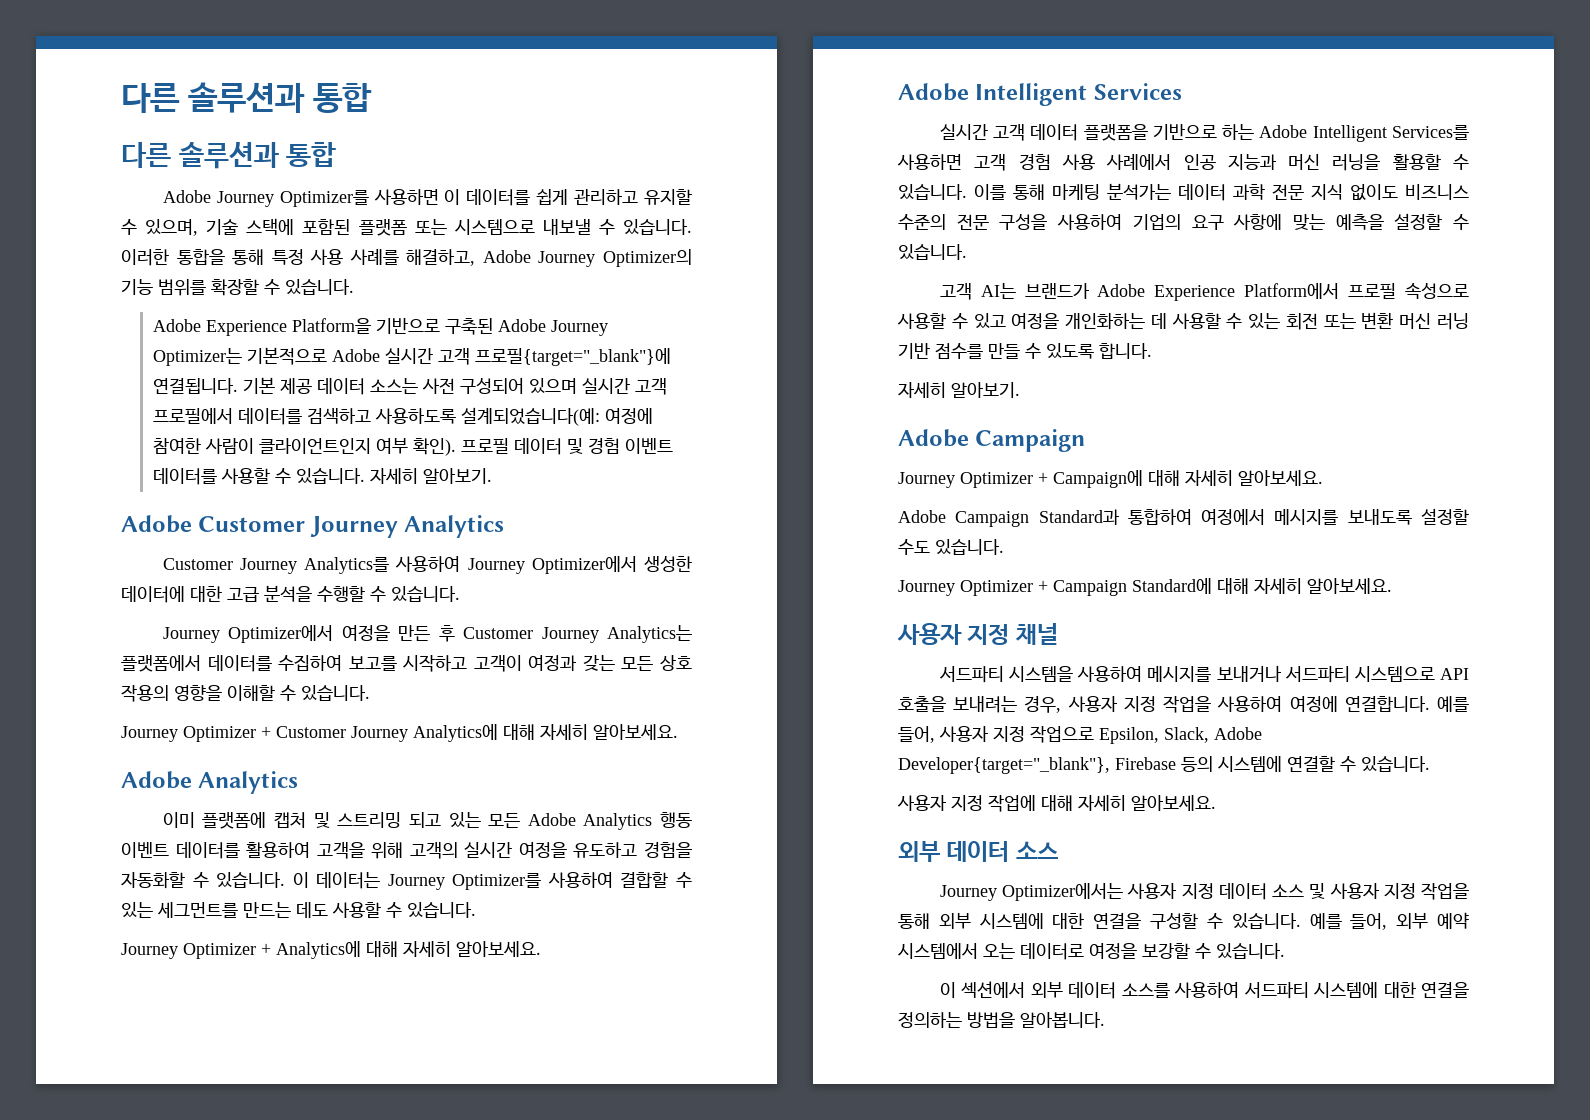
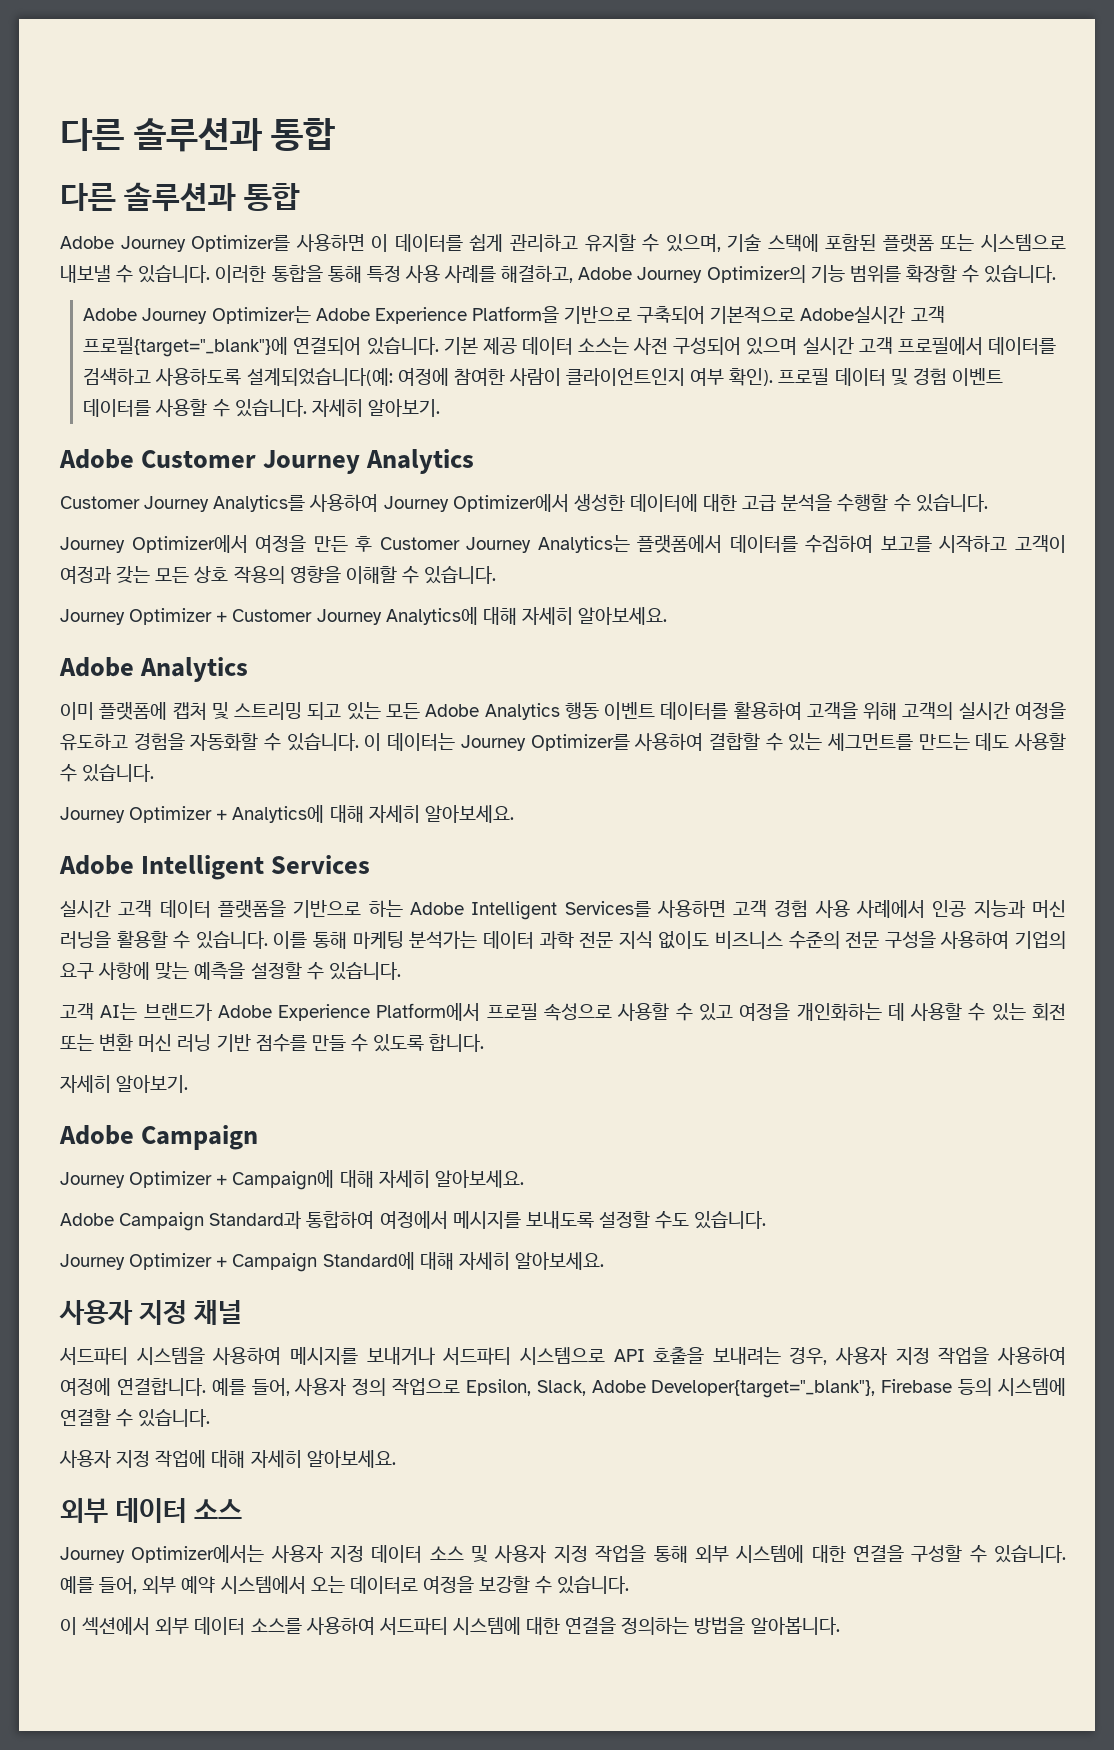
- Adobe Experience Platform을 기반으로 구축된 Adobe Journey Optimizer는 기본적으로 Adobe 실시간 고객 프로필{target="_blank"}에 연결됩니다.
+ Adobe Journey Optimizer는 Adobe Experience Platform을 기반으로 구축되어 기본적으로 Adobe실시간 고객 프로필{target="_blank"}에 연결되어 있습니다.
- 예를 들어, 사용자 지정 작업으로 Epsilon, Slack, Adobe Developer{target="_blank"}, Firebase 등의 시스템에 연결할 수 있습니다.
+ 예를 들어, 사용자 정의 작업으로 Epsilon, Slack, Adobe Developer{target="_blank"}, Firebase 등의 시스템에 연결할 수 있습니다.

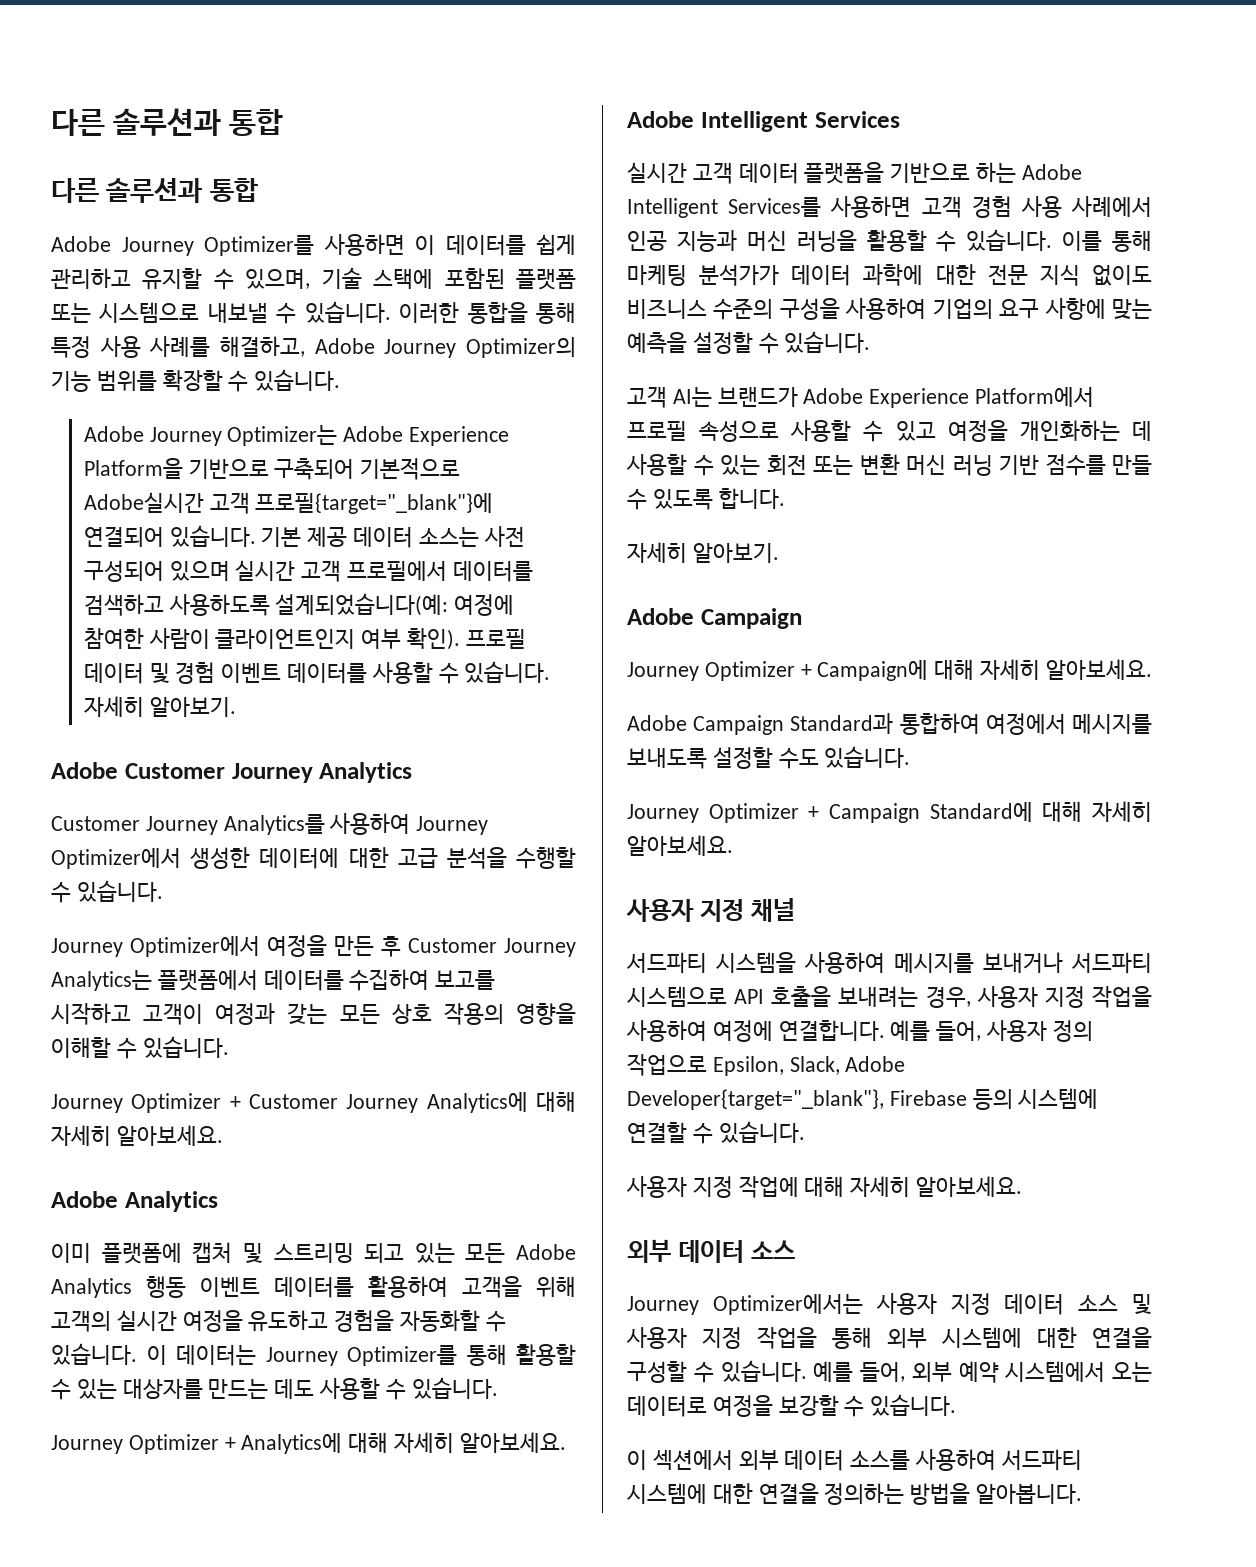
- 이 데이터는 Journey Optimizer를 사용하여 결합할 수 있는 세그먼트를 만드는 데도 사용할 수 있습니다.
+ 이 데이터는 Journey Optimizer를 통해 활용할 수 있는 대상자를 만드는 데도 사용할 수 있습니다.
- 이를 통해 마케팅 분석가는 데이터 과학 전문 지식 없이도 비즈니스 수준의 전문 구성을 사용하여 기업의 요구 사항에 맞는 예측을 설정할 수 있습니다.
+ 이를 통해 마케팅 분석가가 데이터 과학에 대한 전문 지식 없이도 비즈니스 수준의 구성을 사용하여 기업의 요구 사항에 맞는 예측을 설정할 수 있습니다.

